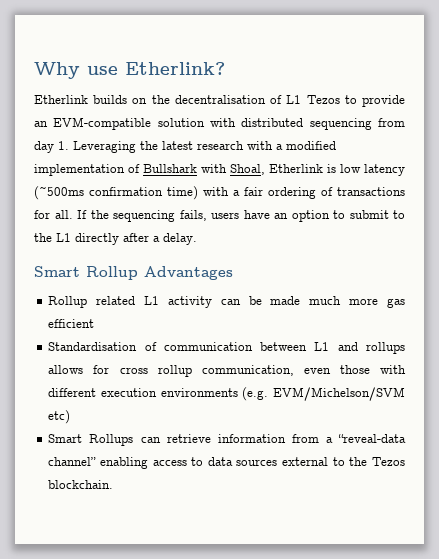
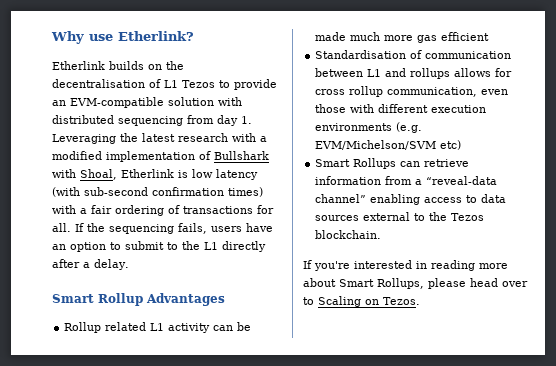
- Etherlink builds on the decentralisation of L1 Tezos to provide an EVM-compatible solution with distributed sequencing from day 1. Leveraging the latest research with a modified implementation of Bullshark with Shoal, Etherlink is low latency (~500ms confirmation time) with a fair ordering of transactions for all.
+ Etherlink builds on the decentralisation of L1 Tezos to provide an EVM-compatible solution with distributed sequencing from day 1. Leveraging the latest research with a modified implementation of Bullshark with Shoal, Etherlink is low latency (with sub-second confirmation times) with a fair ordering of transactions for all.
+ If you're interested in reading more about Smart Rollups, please head over to Scaling on Tezos.

